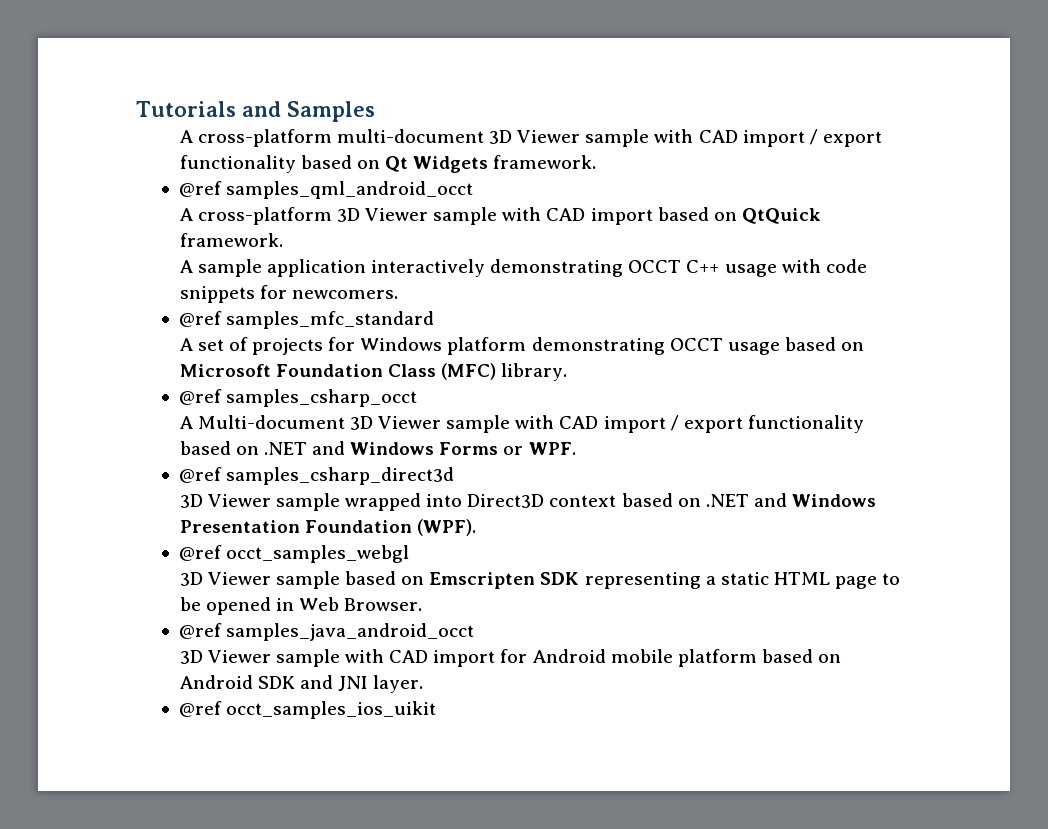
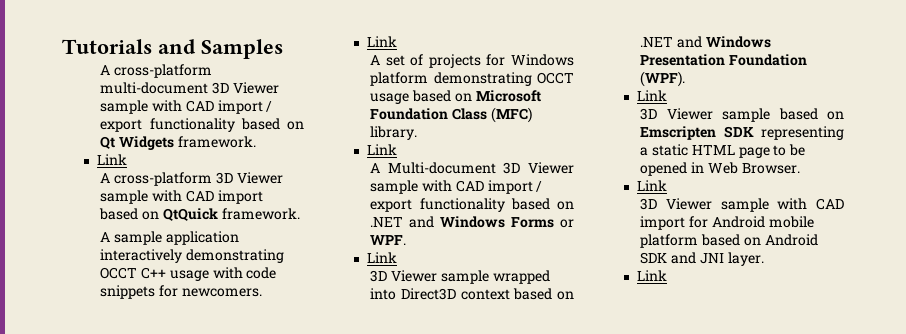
  A cross-platform multi-document 3D Viewer sample with CAD import / export functionality based on Qt Widgets framework.
- @ref samples_qml_android_occt
+ Link
  A sample application interactively demonstrating OCCT C++ usage with code snippets for newcomers.
- @ref samples_mfc_standard
+ Link
  A set of projects for Windows platform demonstrating OCCT usage based on Microsoft Foundation Class (MFC) library.
- @ref samples_csharp_occt
+ Link
  A Multi-document 3D Viewer sample with CAD import / export functionality based on .NET and Windows Forms or WPF.
- @ref samples_csharp_direct3d
+ Link
  3D Viewer sample wrapped into Direct3D context based on .NET and Windows Presentation Foundation (WPF).
- @ref occt_samples_webgl
+ Link
  3D Viewer sample based on Emscripten SDK representing a static HTML page to be opened in Web Browser.
- @ref samples_java_android_occt
+ Link
  3D Viewer sample with CAD import for Android mobile platform based on Android SDK and JNI layer.
- @ref occt_samples_ios_uikit
+ Link

